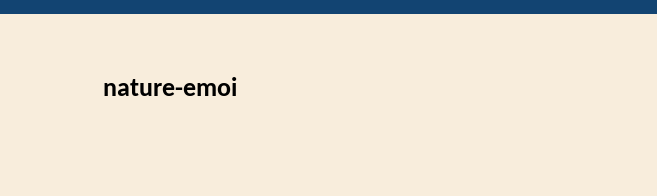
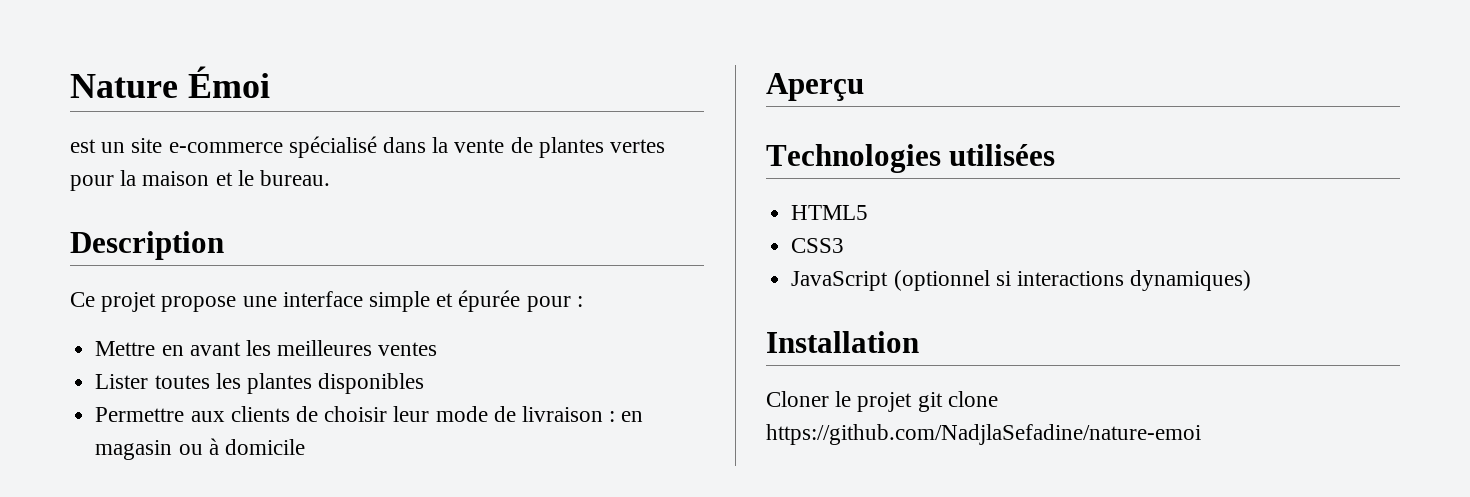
- nature-emoi
+ Nature Émoi
+ est un site e-commerce spécialisé dans la vente de plantes vertes pour la maison et le bureau.
+ Description
+ Ce projet propose une interface simple et épurée pour :
+ Mettre en avant les meilleures ventes
+ Lister toutes les plantes disponibles
+ Permettre aux clients de choisir leur mode de livraison : en magasin ou à domicile
+ Aperçu
+ Technologies utilisées
+ HTML5
+ CSS3
+ JavaScript (optionnel si interactions dynamiques)
+ Installation
+ Cloner le projet git clone https://github.com/NadjlaSefadine/nature-emoi

